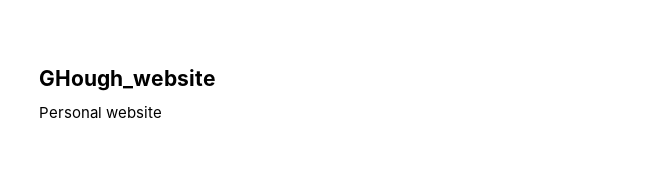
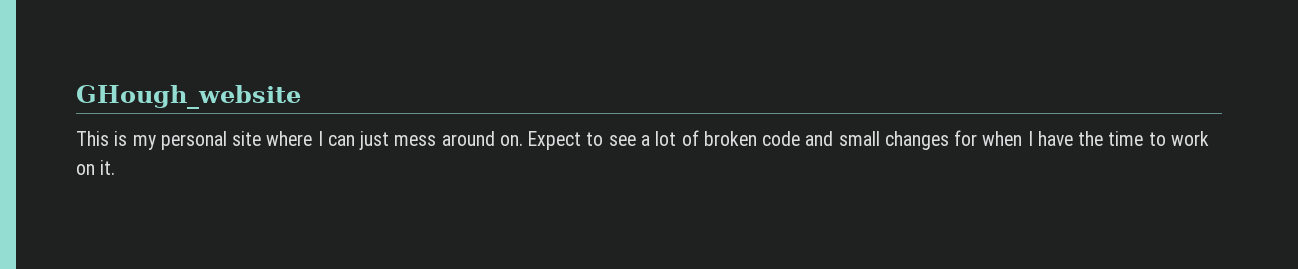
- Personal website
+ This is my personal site where I can just mess around on. Expect to see a lot of broken code and small changes for when I have the time to work on it.

